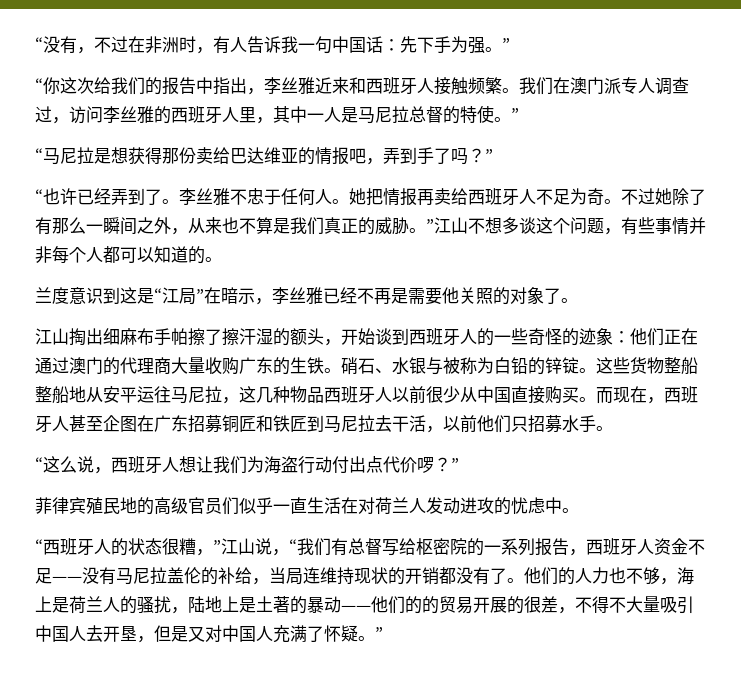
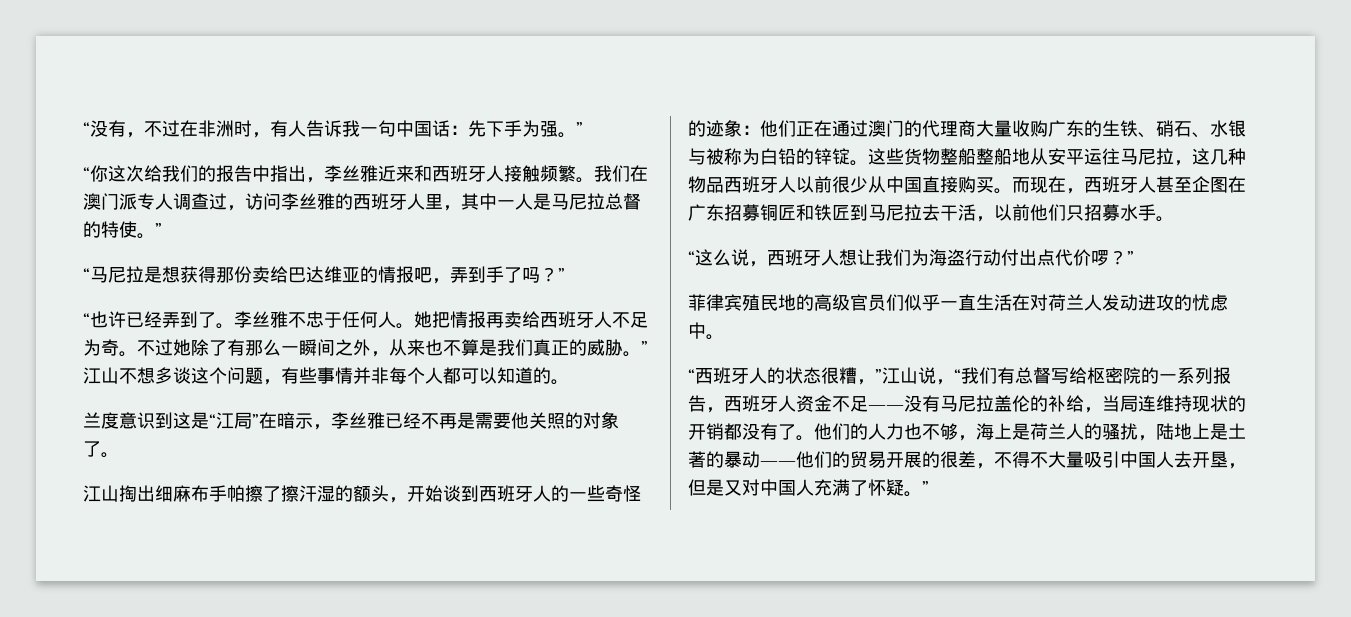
- 江山掏出细麻布手帕擦了擦汗湿的额头，开始谈到西班牙人的一些奇怪的迹象：他们正在通过澳门的代理商大量收购广东的生铁。硝石、水银与被称为白铅的锌锭。
+ 江山掏出细麻布手帕擦了擦汗湿的额头，开始谈到西班牙人的一些奇怪的迹象：他们正在通过澳门的代理商大量收购广东的生铁、硝石、水银与被称为白铅的锌锭。
- 他们的人力也不够，海上是荷兰人的骚扰，陆地上是土著的暴动——他们的的贸易开展的很差，不得不大量吸引中国人去开垦，但是又对中国人充满了怀疑。”
+ 他们的人力也不够，海上是荷兰人的骚扰，陆地上是土著的暴动——他们的贸易开展的很差，不得不大量吸引中国人去开垦，但是又对中国人充满了怀疑。”

